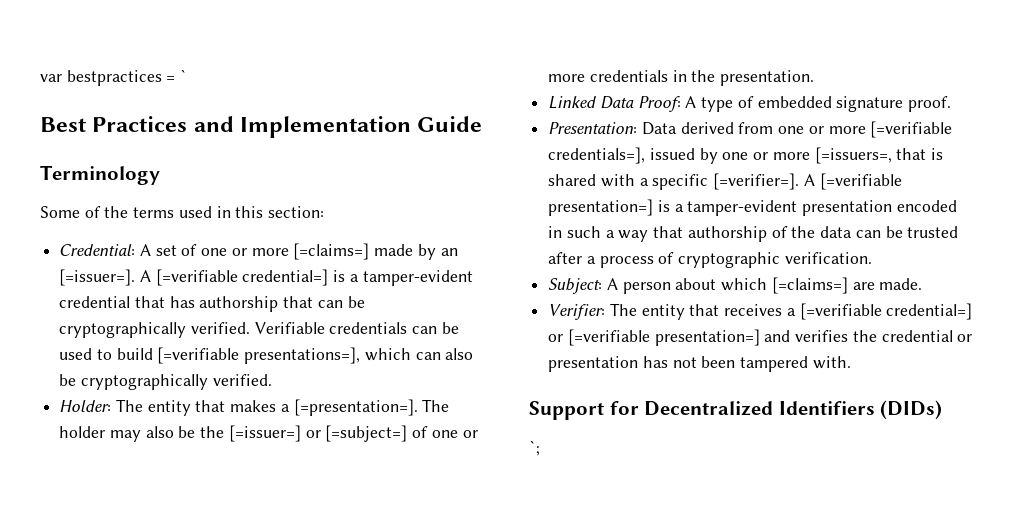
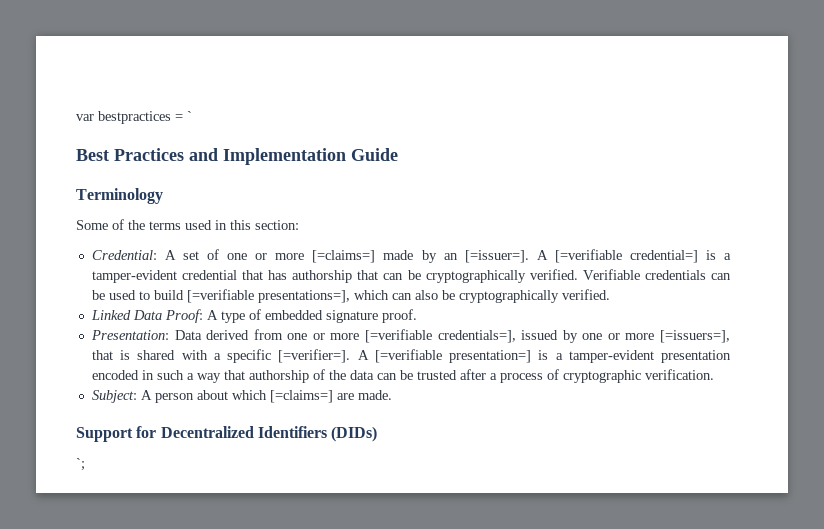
- Holder: The entity that makes a [=presentation=]. The holder may also be the [=issuer=] or [=subject=] of one or more credentials in the presentation.
- Presentation: Data derived from one or more [=verifiable credentials=], issued by one or more [=issuers=, that is shared with a specific [=verifier=].
+ Presentation: Data derived from one or more [=verifiable credentials=], issued by one or more [=issuers=], that is shared with a specific [=verifier=].
- Verifier: The entity that receives a [=verifiable credential=] or [=verifiable presentation=] and verifies the credential or presentation has not been tampered with.

